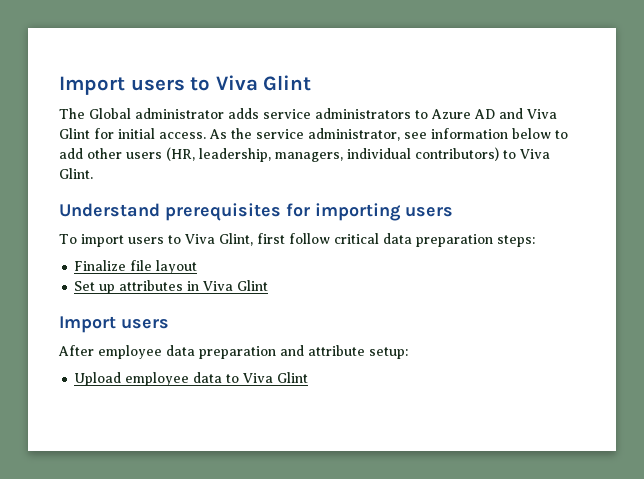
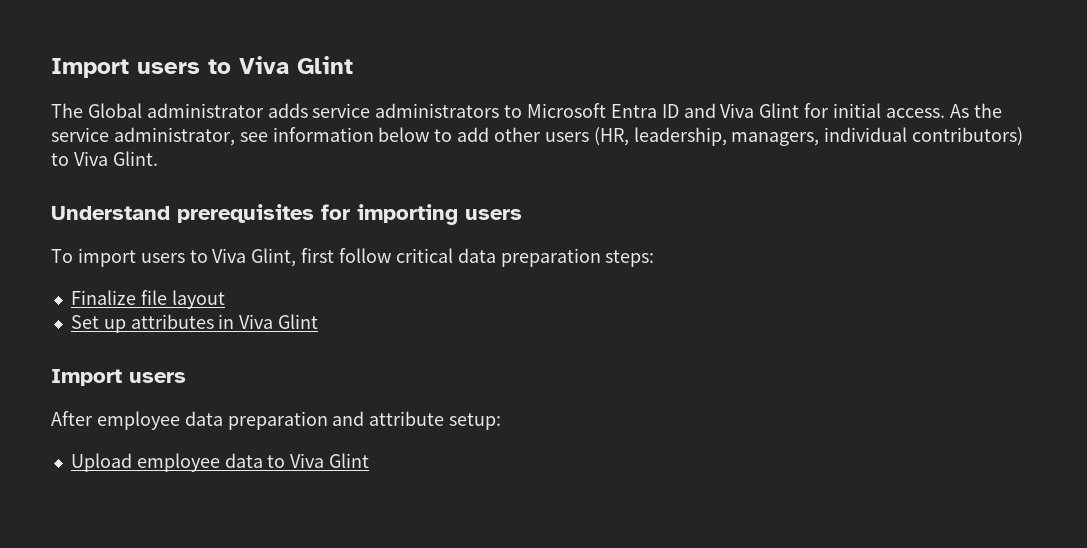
- The Global administrator adds service administrators to Azure AD and Viva Glint for initial access.
+ The Global administrator adds service administrators to Microsoft Entra ID and Viva Glint for initial access.

